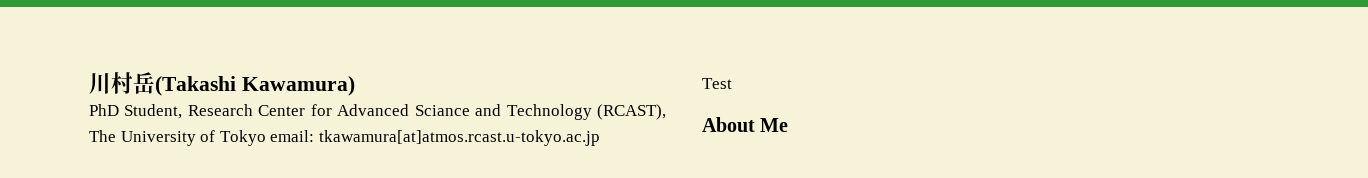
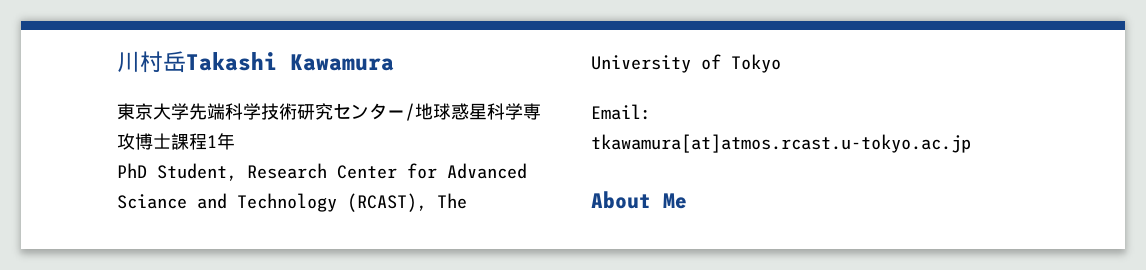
- 川村岳(Takashi Kawamura)
+ 川村岳Takashi Kawamura
+ 東京大学先端科学技術研究センター/地球惑星科学専攻博士課程1年
- PhD Student, Research Center for Advanced Sciance and Technology (RCAST), The University of Tokyo email: tkawamura[at]atmos.rcast.u-tokyo.ac.jp
+ PhD Student, Research Center for Advanced Sciance and Technology (RCAST), The University of Tokyo
+ Email: tkawamura[at]atmos.rcast.u-tokyo.ac.jp
- Test

